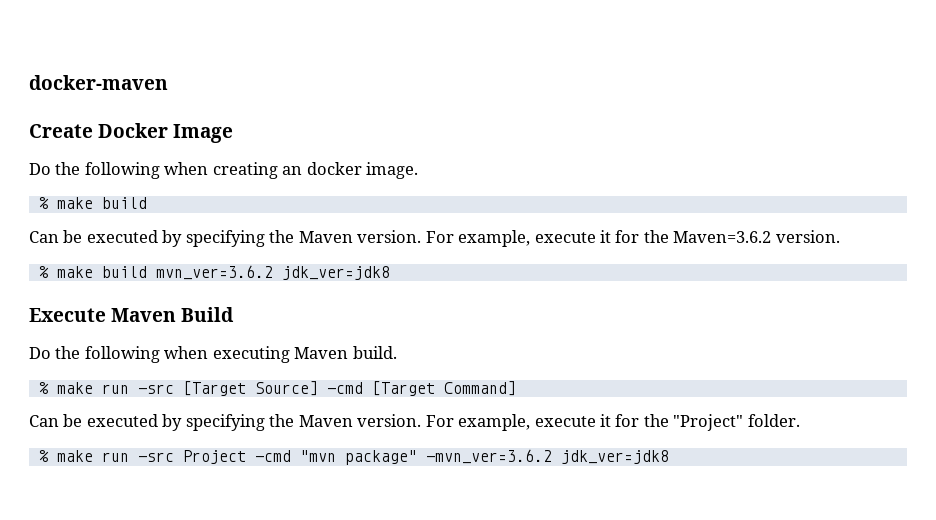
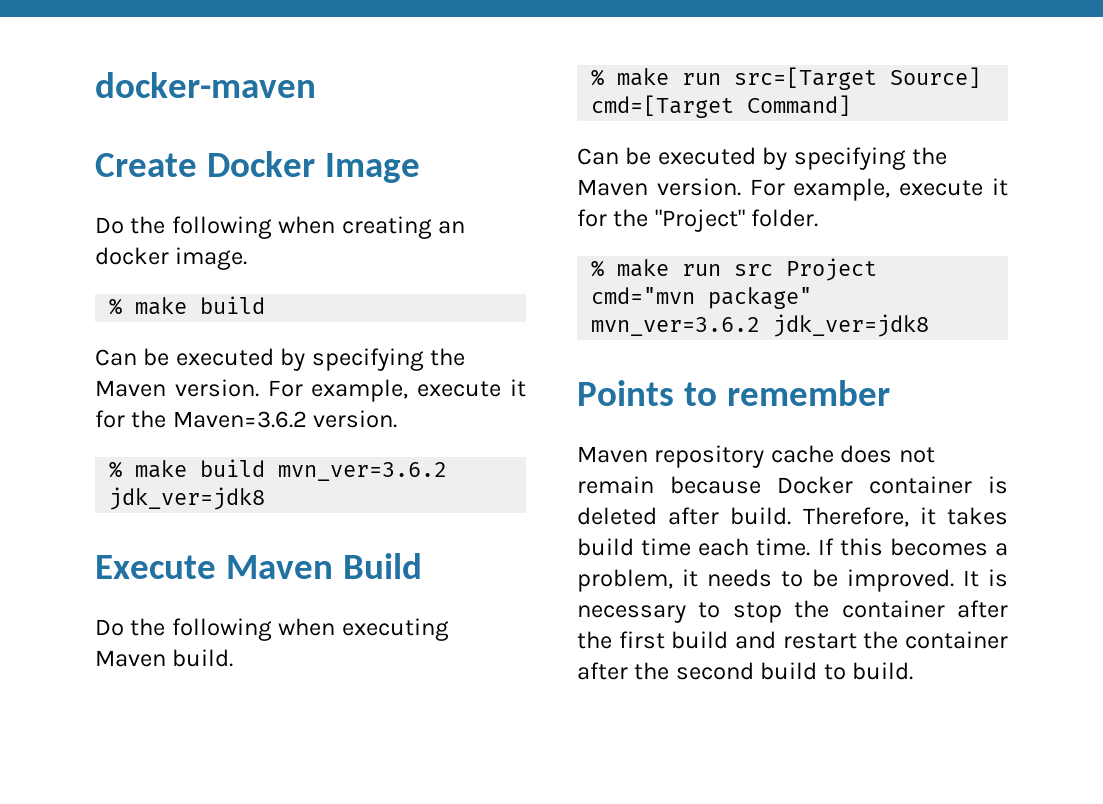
- % make run -src [Target Source] -cmd [Target Command]
+ % make run src=[Target Source] cmd=[Target Command]
- % make run -src Project -cmd "mvn package" -mvn_ver=3.6.2 jdk_ver=jdk8
+ % make run src Project cmd="mvn package" mvn_ver=3.6.2 jdk_ver=jdk8
+ Points to remember
+ Maven repository cache does not remain because Docker container is deleted after build. Therefore, it takes build time each time. If this becomes a problem, it needs to be improved. It is necessary to stop the container after the first build and restart the container after the second build to build.

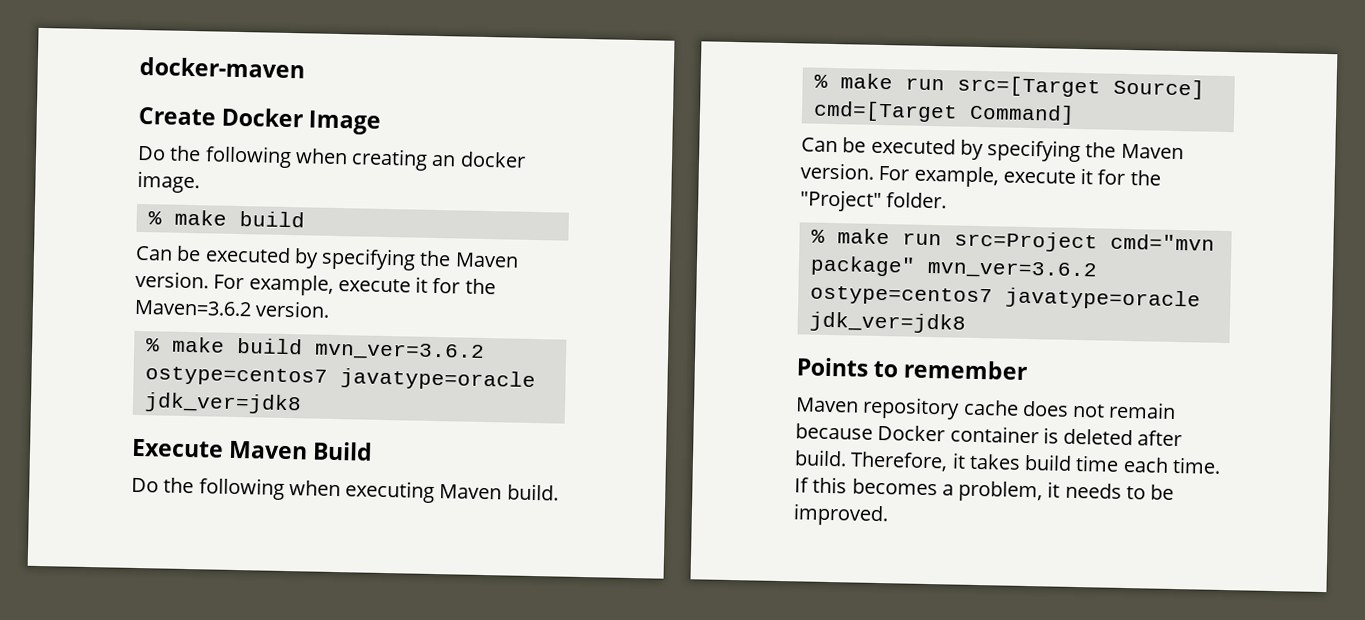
- % make build mvn_ver=3.6.2 jdk_ver=jdk8
+ % make build mvn_ver=3.6.2 ostype=centos7 javatype=oracle jdk_ver=jdk8
- % make run src Project cmd="mvn package" mvn_ver=3.6.2 jdk_ver=jdk8
+ % make run src=Project cmd="mvn package" mvn_ver=3.6.2 ostype=centos7 javatype=oracle jdk_ver=jdk8
- It is necessary to stop the container after the first build and restart the container after the second build to build.

